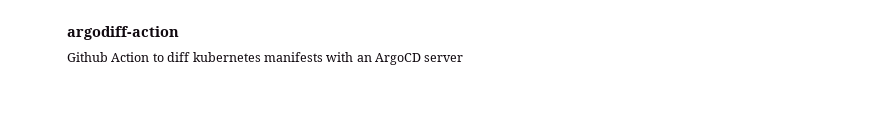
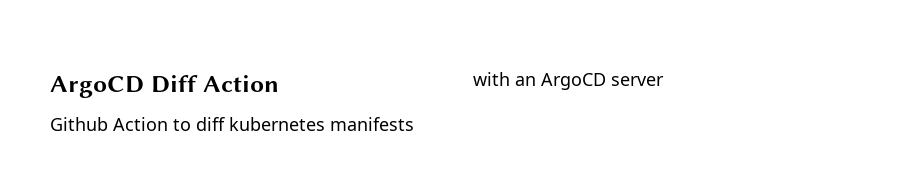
- argodiff-action
+ ArgoCD Diff Action

